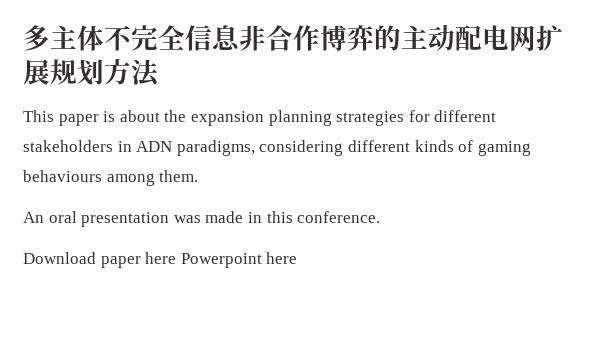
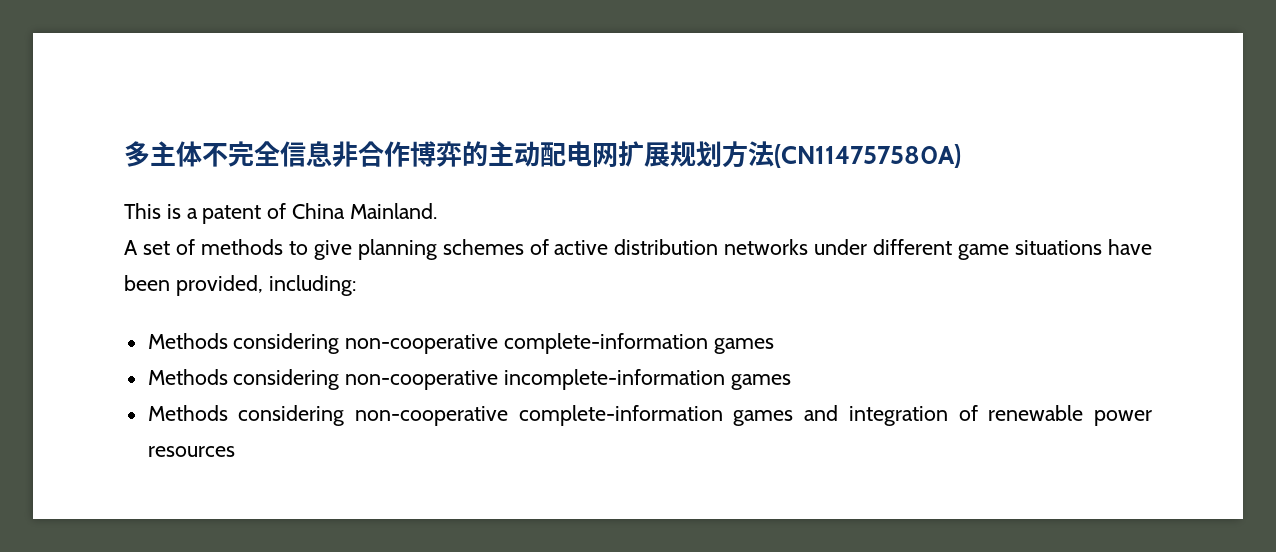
- 多主体不完全信息非合作博弈的主动配电网扩展规划方法
+ 多主体不完全信息非合作博弈的主动配电网扩展规划方法(CN114757580A)
- This paper is about the expansion planning strategies for different stakeholders in ADN paradigms, considering different kinds of gaming behaviours among them.
- An oral presentation was made in this conference.
- Download paper here Powerpoint here
+ This is a patent of China Mainland.
+ A set of methods to give planning schemes of active distribution networks under different game situations have been provided, including:
+ Methods considering non-cooperative complete-information games
+ Methods considering non-cooperative incomplete-information games
+ Methods considering non-cooperative complete-information games and integration of renewable power resources

